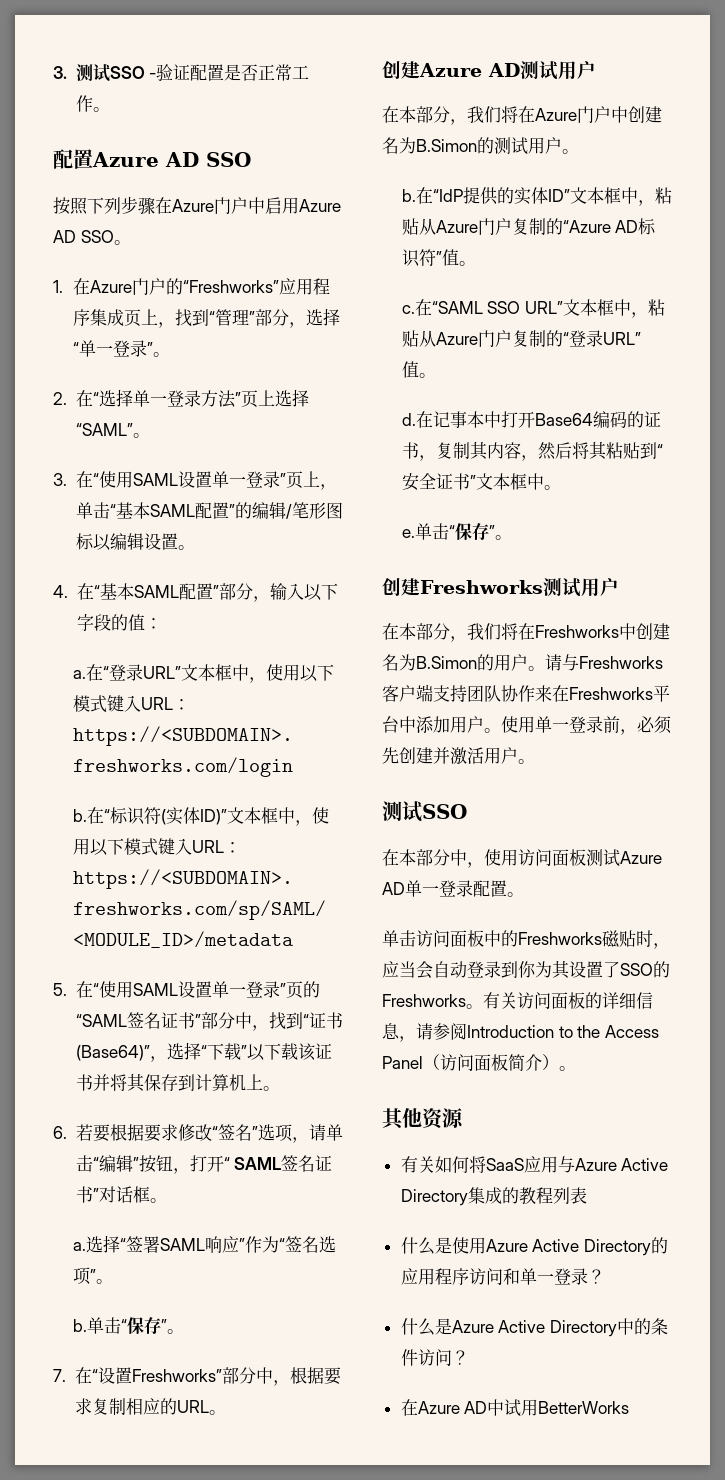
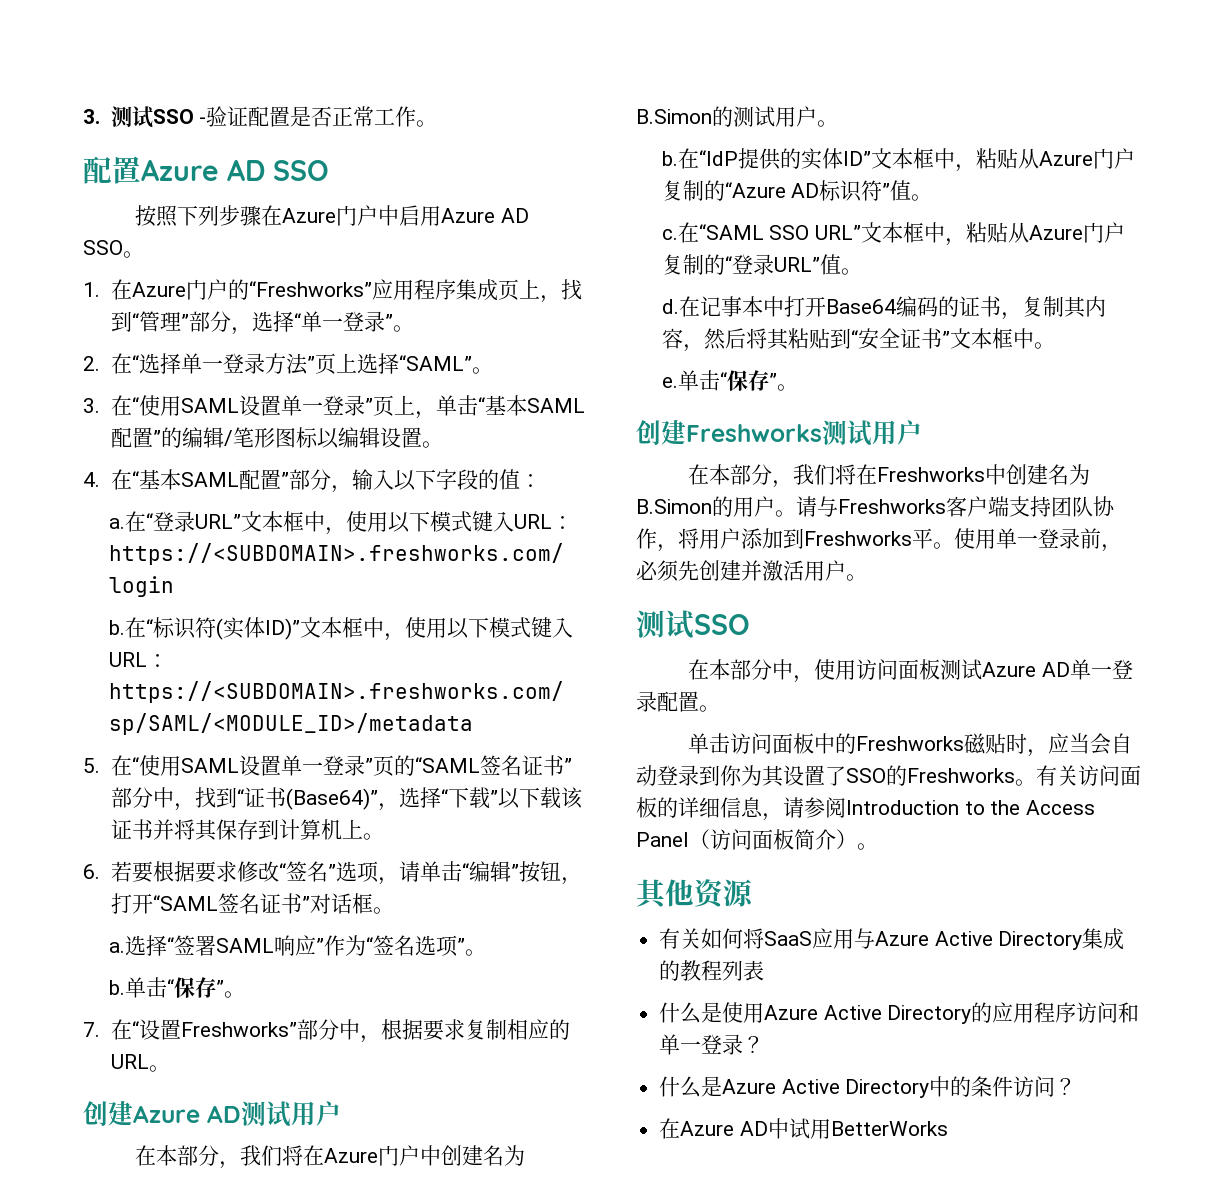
- 6.若要根据要求修改“签名”选项，请单击“编辑”按钮，打开“ SAML签名证书”对话框。
+ 6.若要根据要求修改“签名”选项，请单击“编辑”按钮，打开“SAML签名证书”对话框。
- 请与Freshworks客户端支持团队协作来在Freshworks平台中添加用户。
+ 请与Freshworks客户端支持团队协作，将用户添加到Freshworks平。

